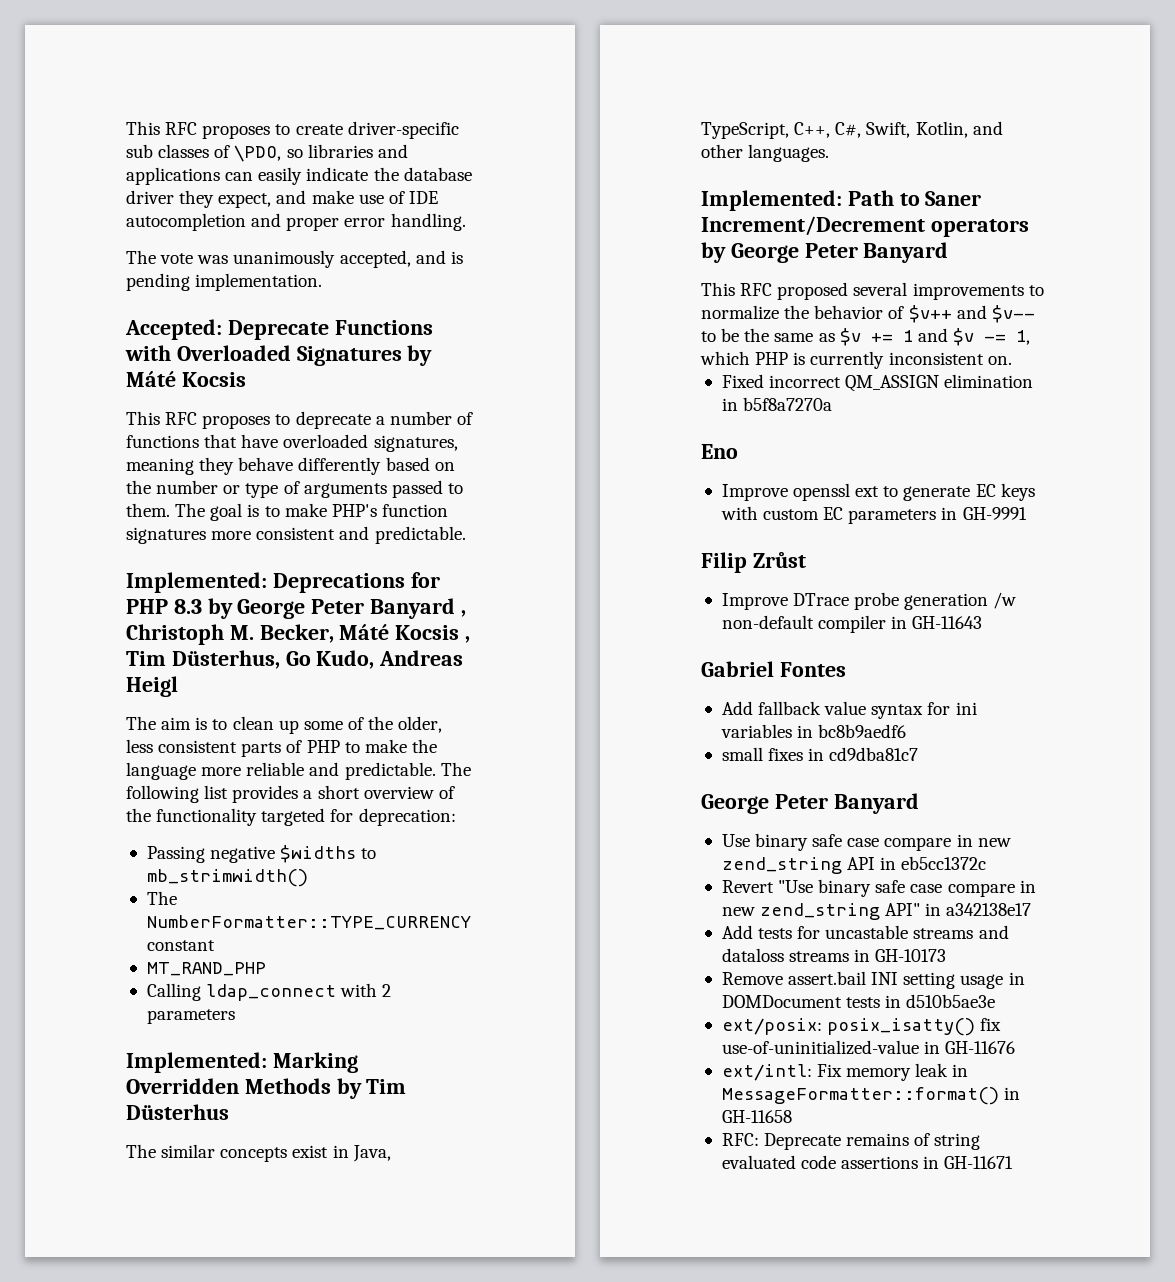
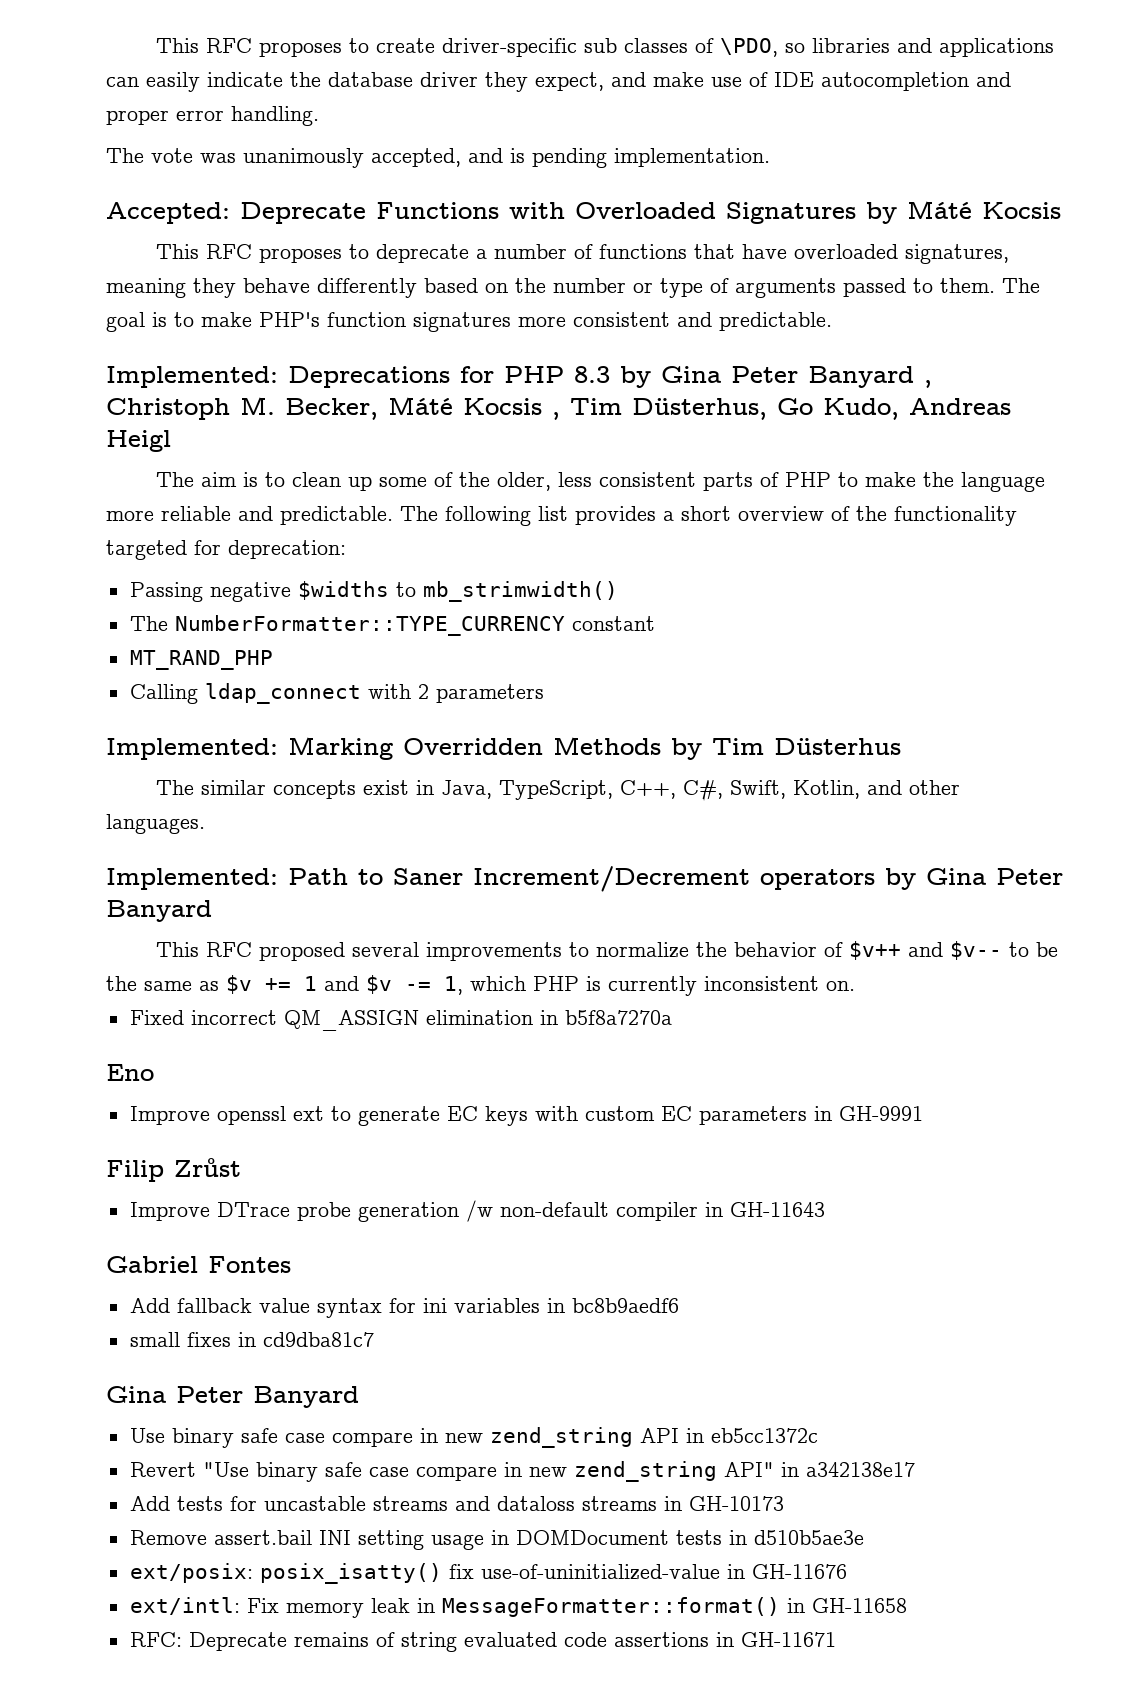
- Implemented: Deprecations for PHP 8.3 by George Peter Banyard , Christoph M. Becker, Máté Kocsis , Tim Düsterhus, Go Kudo, Andreas Heigl
+ Implemented: Deprecations for PHP 8.3 by Gina Peter Banyard , Christoph M. Becker, Máté Kocsis , Tim Düsterhus, Go Kudo, Andreas Heigl
- Implemented: Path to Saner Increment/Decrement operators by George Peter Banyard
+ Implemented: Path to Saner Increment/Decrement operators by Gina Peter Banyard
  small fixes in cd9dba81c7
- George Peter Banyard
+ Gina Peter Banyard

